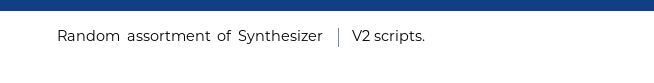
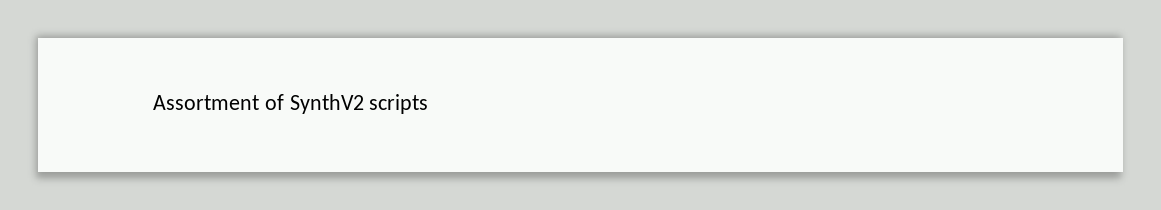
- Random assortment of Synthesizer V2 scripts.
+ Assortment of SynthV2 scripts

